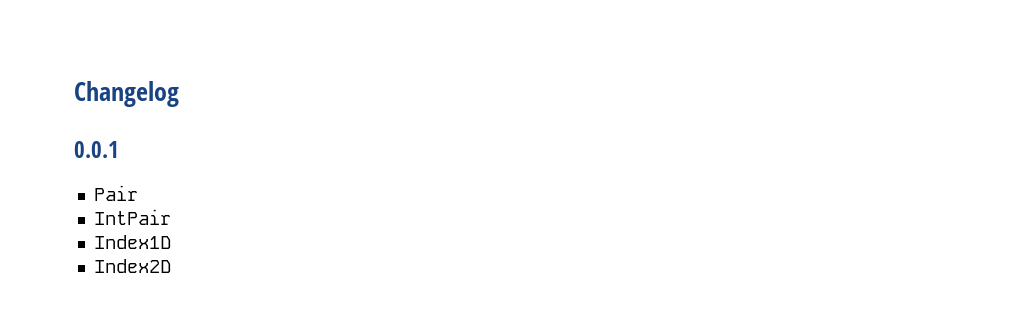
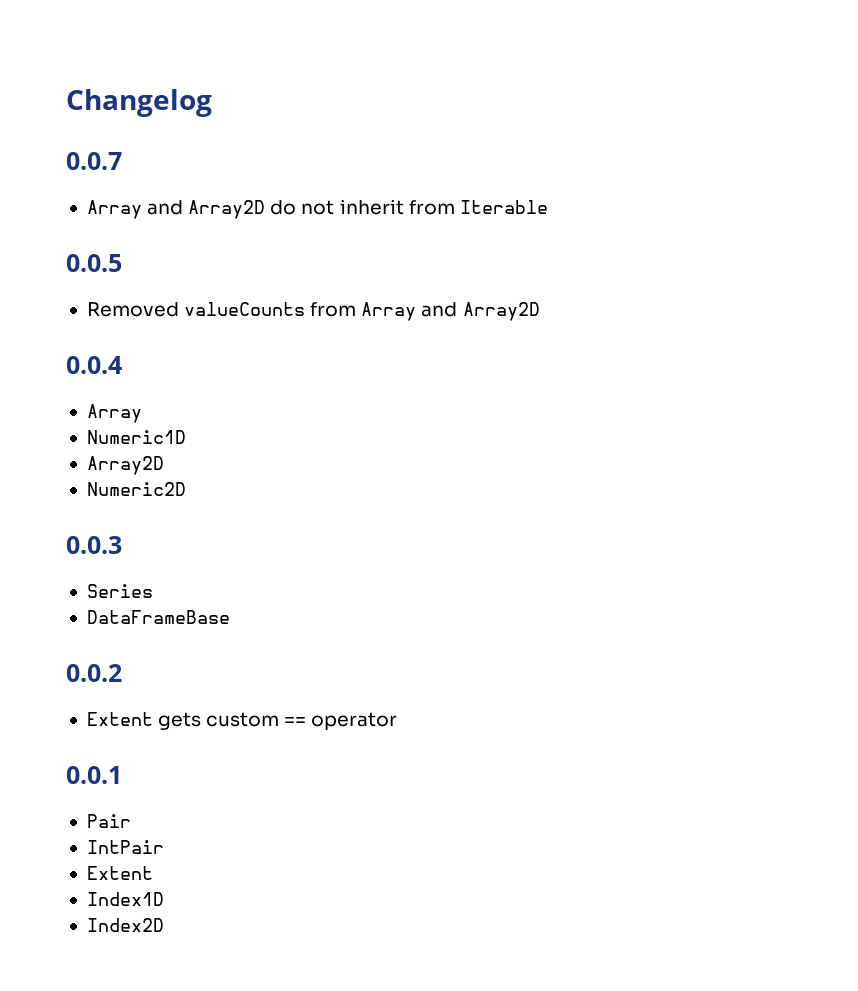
+ 0.0.7
+ Array and Array2D do not inherit from Iterable
+ 0.0.5
+ Removed valueCounts from Array and Array2D
+ 0.0.4
+ Array
+ Numeric1D
+ Array2D
+ Numeric2D
+ 0.0.3
+ Series
+ DataFrameBase
+ 0.0.2
+ Extent gets custom == operator
  IntPair
+ Extent

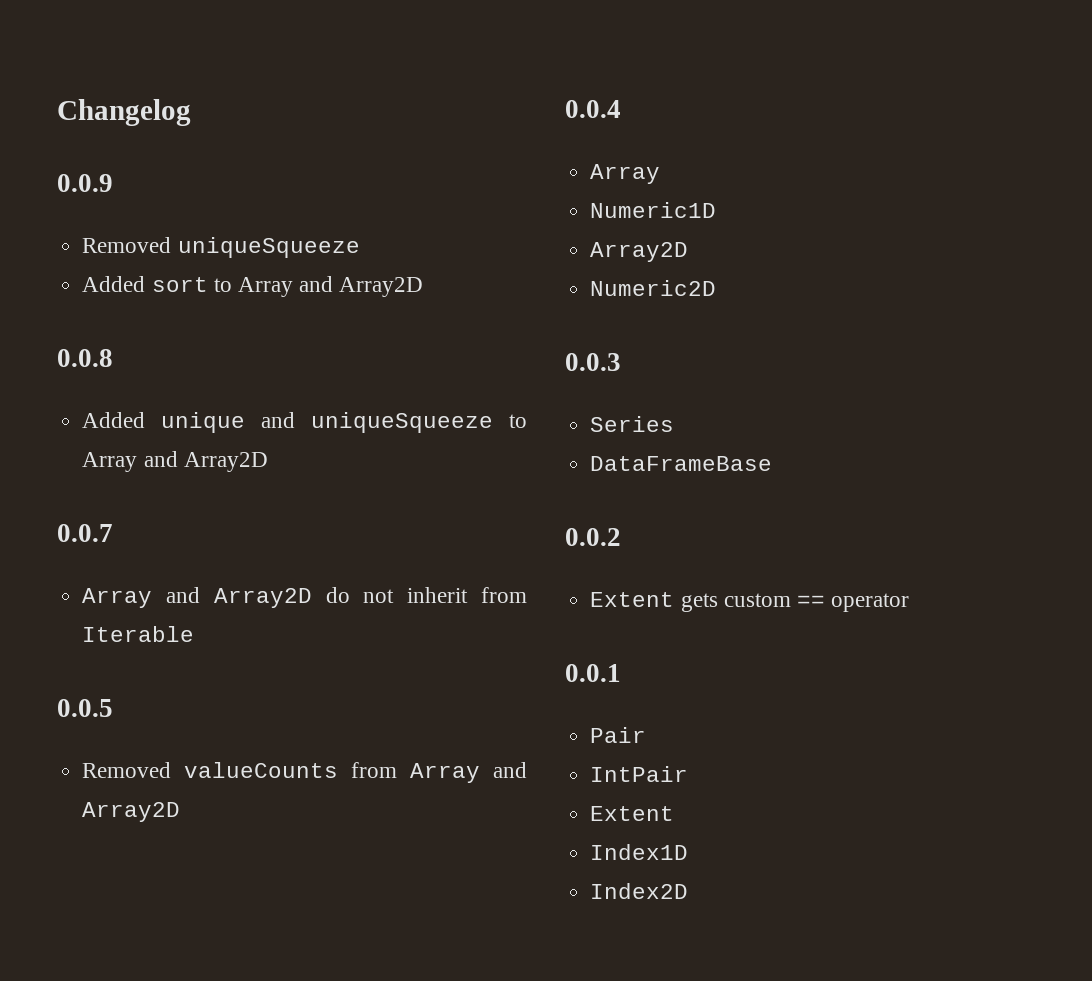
+ 0.0.9
+ Removed uniqueSqueeze
+ Added sort to Array and Array2D
+ 0.0.8
+ Added unique and uniqueSqueeze to Array and Array2D

